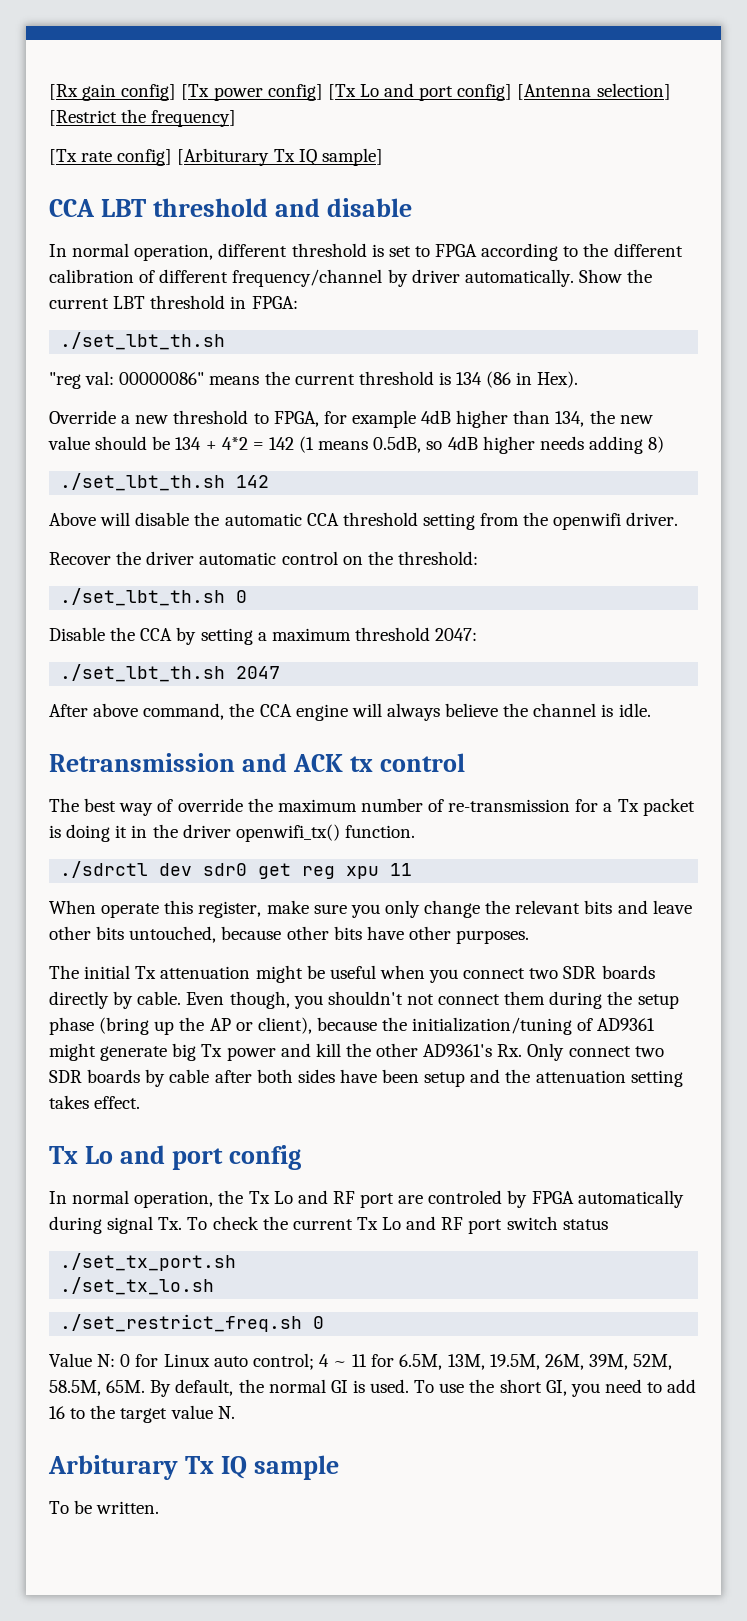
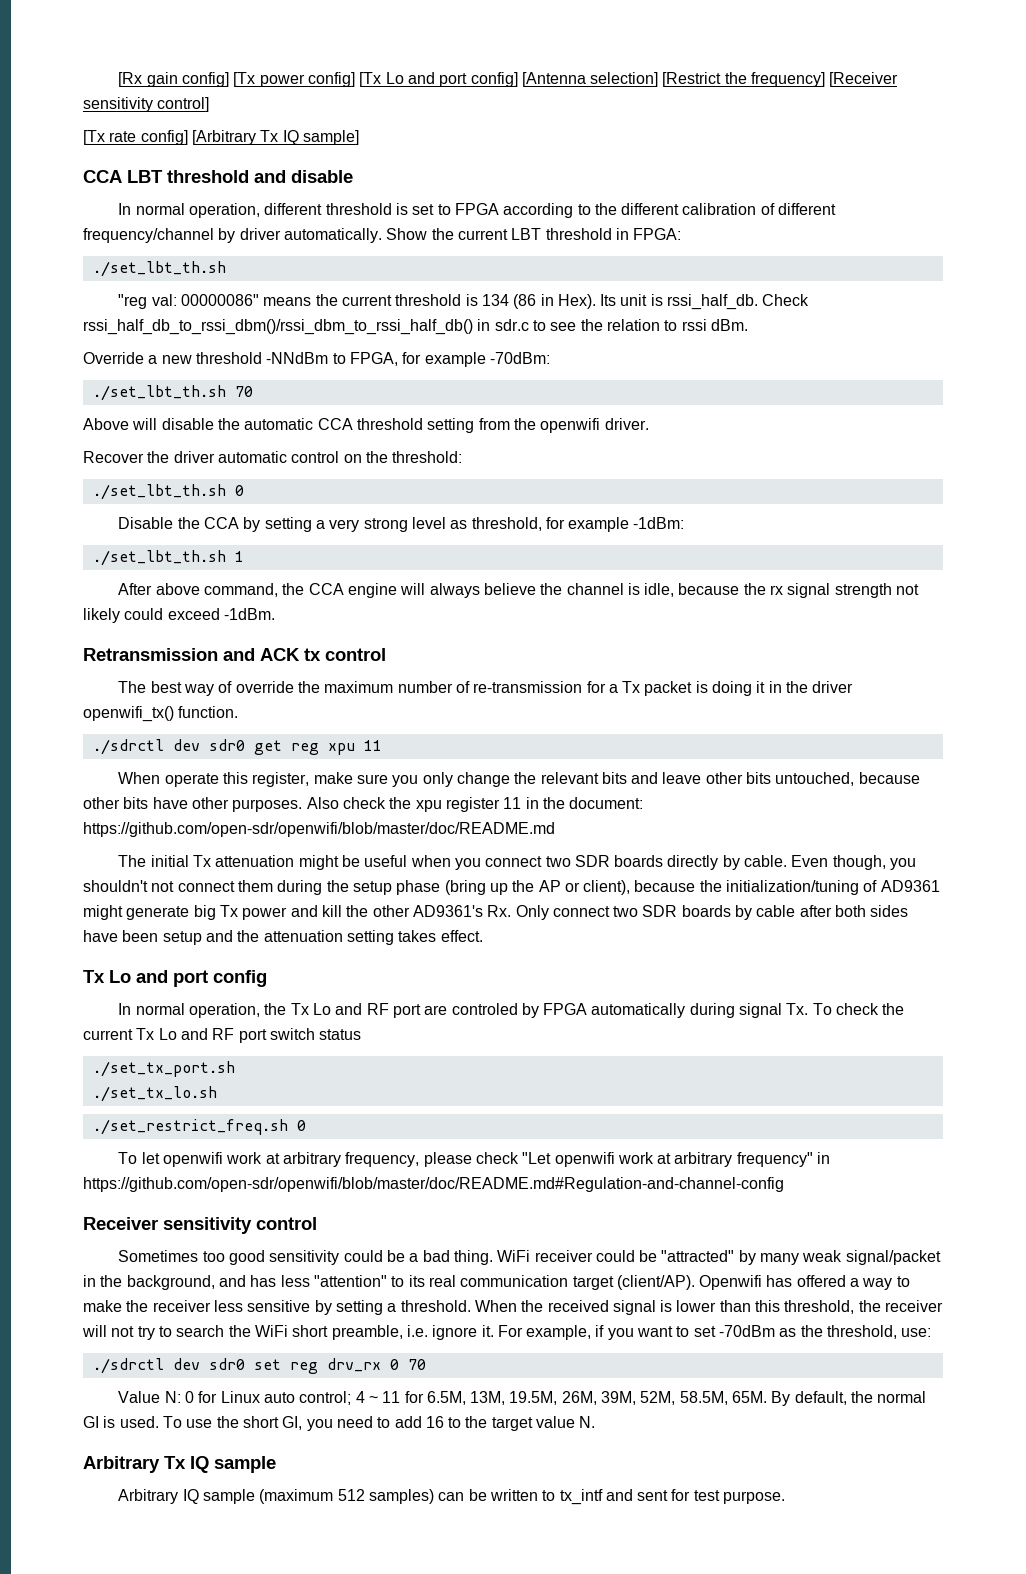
- [Rx gain config] [Tx power config] [Tx Lo and port config] [Antenna selection] [Restrict the frequency]
+ [Rx gain config] [Tx power config] [Tx Lo and port config] [Antenna selection] [Restrict the frequency] [Receiver sensitivity control]
- [Tx rate config] [Arbiturary Tx IQ sample]
+ [Tx rate config] [Arbitrary Tx IQ sample]
+ Its unit is rssi_half_db. Check rssi_half_db_to_rssi_dbm()/rssi_dbm_to_rssi_half_db() in sdr.c to see the relation to rssi dBm.
- Override a new threshold to FPGA, for example 4dB higher than 134, the new value should be 134 + 4*2 = 142 (1 means 0.5dB, so 4dB higher needs adding 8)
- ./set_lbt_th.sh 142
+ Override a new threshold -NNdBm to FPGA, for example -70dBm:
+ ./set_lbt_th.sh 70
- Disable the CCA by setting a maximum threshold 2047:
- ./set_lbt_th.sh 2047
+ Disable the CCA by setting a very strong level as threshold, for example -1dBm:
+ ./set_lbt_th.sh 1
- After above command, the CCA engine will always believe the channel is idle.
+ After above command, the CCA engine will always believe the channel is idle, because the rx signal strength not likely could exceed -1dBm.
+ Also check the xpu register 11 in the document: https://github.com/open-sdr/openwifi/blob/master/doc/README.md
+ To let openwifi work at arbitrary frequency, please check "Let openwifi work at arbitrary frequency" in https://github.com/open-sdr/openwifi/blob/master/doc/README.md#Regulation-and-channel-config
+ Receiver sensitivity control
+ Sometimes too good sensitivity could be a bad thing. WiFi receiver could be "attracted" by many weak signal/packet in the background, and has less "attention" to its real communication target (client/AP). Openwifi has offered a way to make the receiver less sensitive by setting a threshold. When the received signal is lower than this threshold, the receiver will not try to search the WiFi short preamble, i.e. ignore it. For example, if you want to set -70dBm as the threshold, use:
+ ./sdrctl dev sdr0 set reg drv_rx 0 70
- Arbiturary Tx IQ sample
+ Arbitrary Tx IQ sample
- To be written.
+ Arbitrary IQ sample (maximum 512 samples) can be written to tx_intf and sent for test purpose.

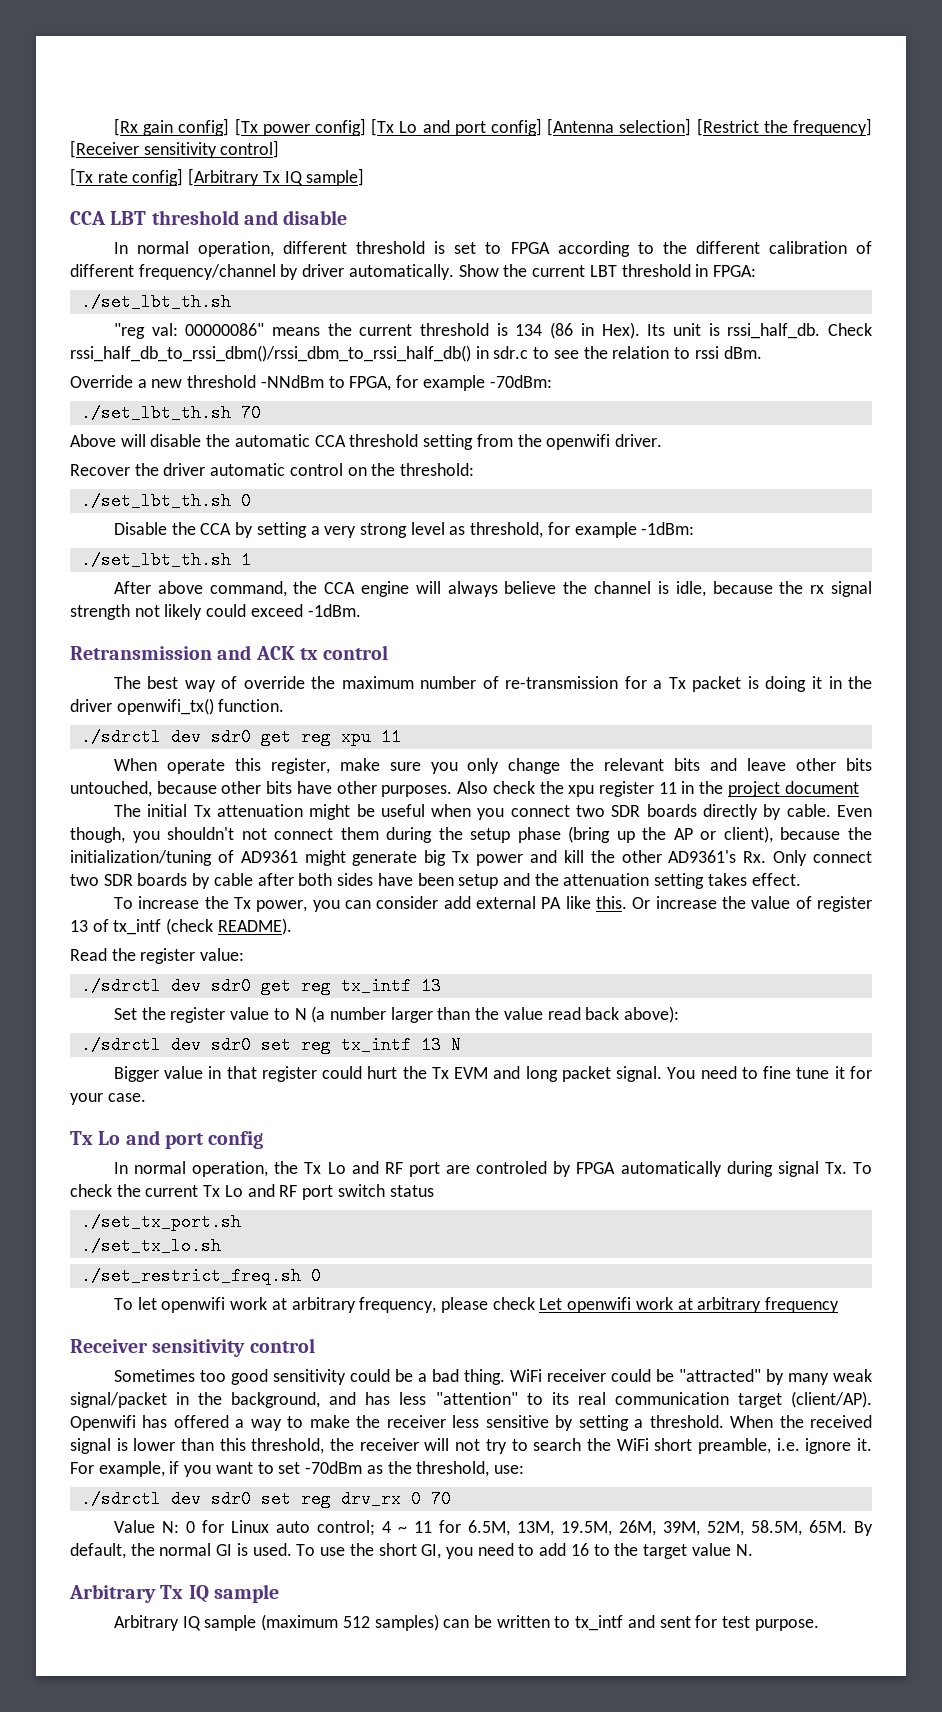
- Also check the xpu register 11 in the document: https://github.com/open-sdr/openwifi/blob/master/doc/README.md
+ Also check the xpu register 11 in the project document
+ To increase the Tx power, you can consider add external PA like this. Or increase the value of register 13 of tx_intf (check README).
+ Read the register value:
+ ./sdrctl dev sdr0 get reg tx_intf 13
+ Set the register value to N (a number larger than the value read back above):
+ ./sdrctl dev sdr0 set reg tx_intf 13 N
+ Bigger value in that register could hurt the Tx EVM and long packet signal. You need to fine tune it for your case.
- To let openwifi work at arbitrary frequency, please check "Let openwifi work at arbitrary frequency" in https://github.com/open-sdr/openwifi/blob/master/doc/README.md#Regulation-and-channel-config
+ To let openwifi work at arbitrary frequency, please check Let openwifi work at arbitrary frequency

